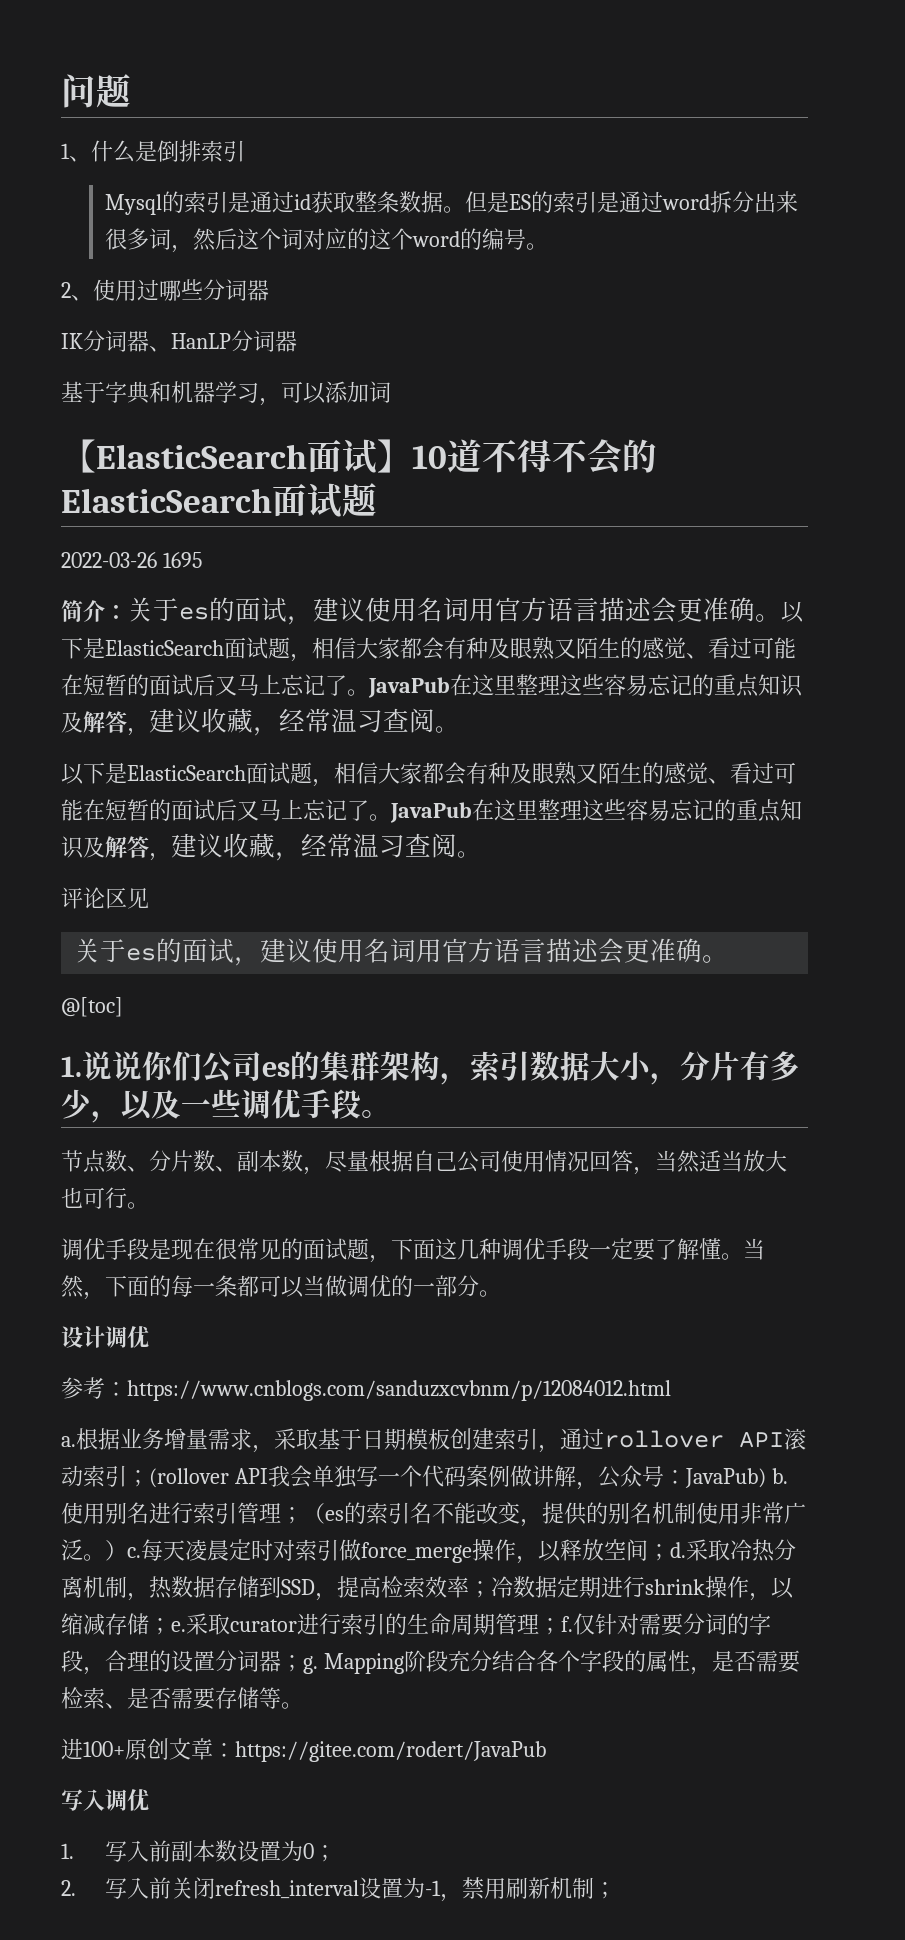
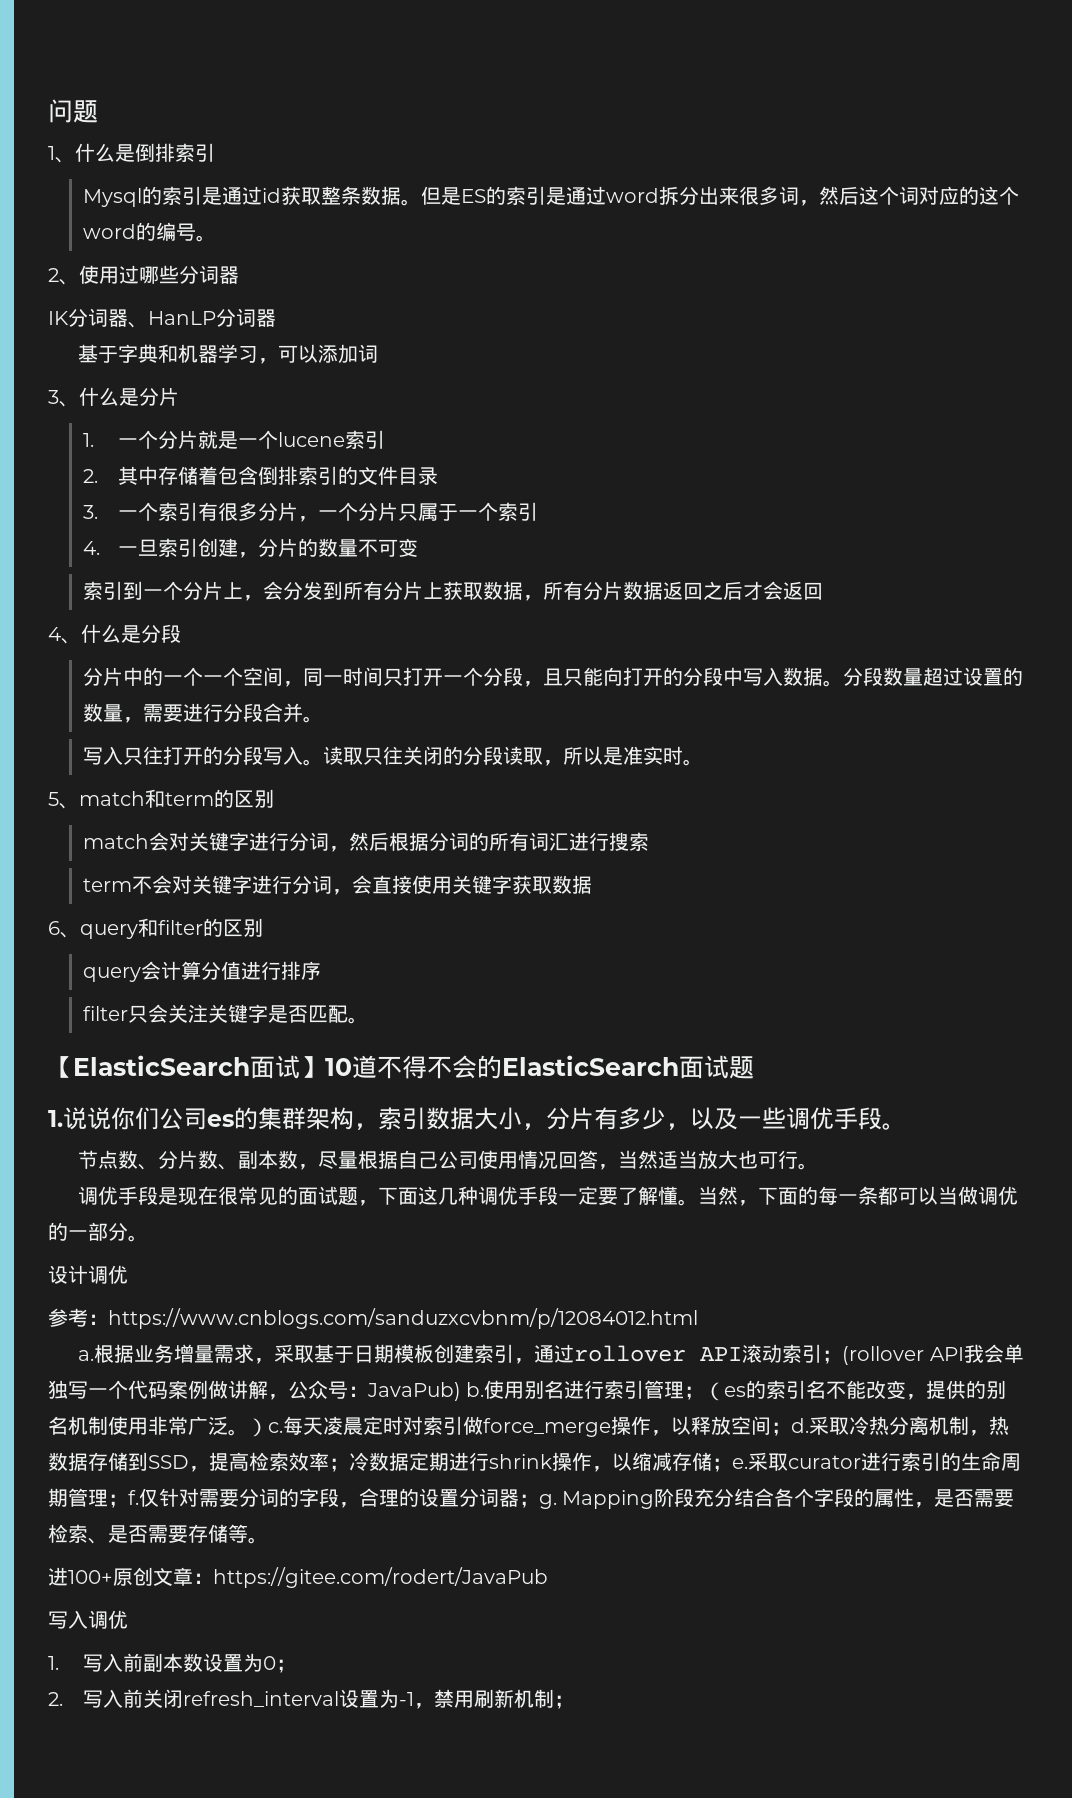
+ 3、什么是分片
+ 1.一个分片就是一个lucene索引
+ 2.其中存储着包含倒排索引的文件目录
+ 3.一个索引有很多分片，一个分片只属于一个索引
+ 4.一旦索引创建，分片的数量不可变
+ 索引到一个分片上，会分发到所有分片上获取数据，所有分片数据返回之后才会返回
+ 4、什么是分段
+ 分片中的一个一个空间，同一时间只打开一个分段，且只能向打开的分段中写入数据。分段数量超过设置的数量，需要进行分段合并。
+ 写入只往打开的分段写入。读取只往关闭的分段读取，所以是准实时。
+ 5、match和term的区别
+ match会对关键字进行分词，然后根据分词的所有词汇进行搜索
+ term不会对关键字进行分词，会直接使用关键字获取数据
+ 6、query和filter的区别
+ query会计算分值进行排序
+ filter只会关注关键字是否匹配。
- 2022-03-26 1695
- 简介：关于es的面试，建议使用名词用官方语言描述会更准确。以下是ElasticSearch面试题，相信大家都会有种及眼熟又陌生的感觉、看过可能在短暂的面试后又马上忘记了。JavaPub在这里整理这些容易忘记的重点知识及解答，建议收藏，经常温习查阅。
- 以下是ElasticSearch面试题，相信大家都会有种及眼熟又陌生的感觉、看过可能在短暂的面试后又马上忘记了。JavaPub在这里整理这些容易忘记的重点知识及解答，建议收藏，经常温习查阅。
- 评论区见
- 关于es的面试，建议使用名词用官方语言描述会更准确。
- @[toc]

